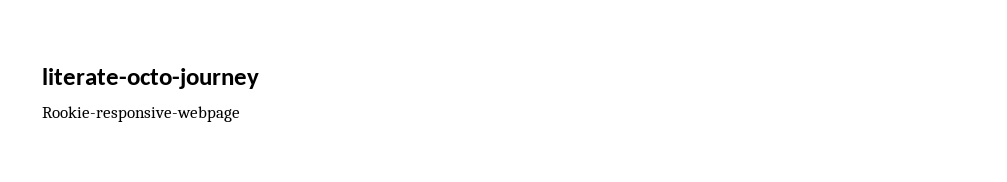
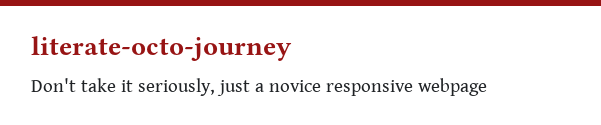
- Rookie-responsive-webpage
+ Don't take it seriously, just a novice responsive webpage

